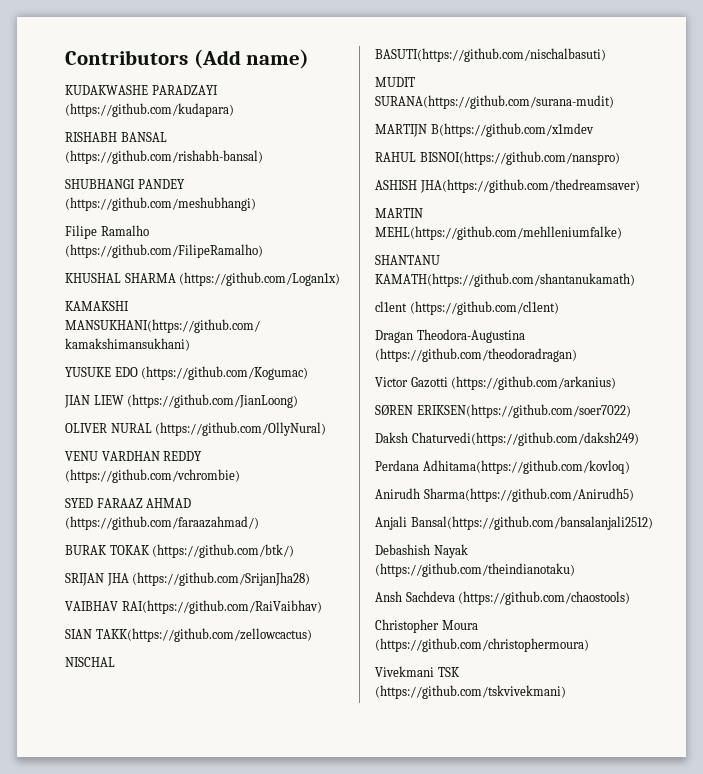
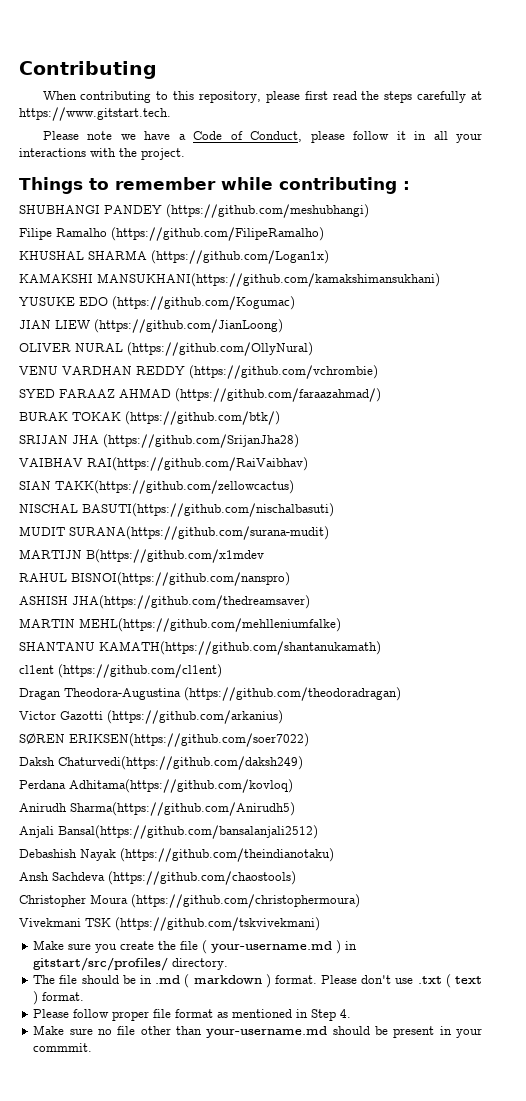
- Contributors (Add name)
- KUDAKWASHE PARADZAYI (https://github.com/kudapara)
- RISHABH BANSAL (https://github.com/rishabh-bansal)
+ Contributing
+ When contributing to this repository, please first read the steps carefully at https://www.gitstart.tech.
+ Please note we have a Code of Conduct, please follow it in all your interactions with the project.
+ Things to remember while contributing :
+ Make sure you create the file ( your-username.md ) in gitstart/src/profiles/ directory.
+ The file should be in .md ( markdown ) format. Please don't use .txt ( text ) format.
+ Please follow proper file format as mentioned in Step 4.
+ Make sure no file other than your-username.md should be present in your commmit.

